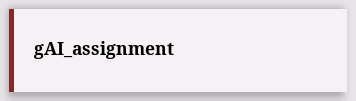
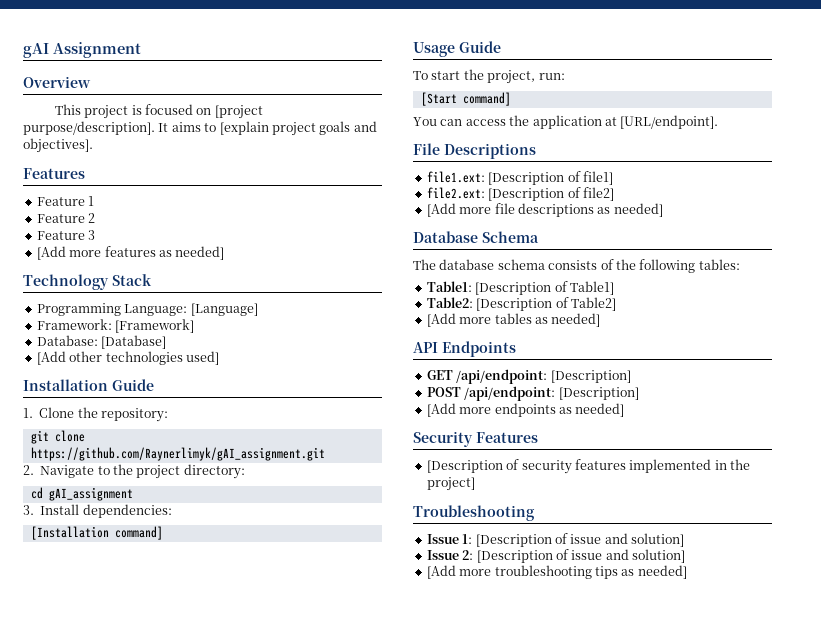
- gAI_assignment
+ gAI Assignment
+ Overview
+ This project is focused on [project purpose/description]. It aims to [explain project goals and objectives].
+ Features
+ Feature 1
+ Feature 2
+ Feature 3
+ [Add more features as needed]
+ Technology Stack
+ Programming Language: [Language]
+ Framework: [Framework]
+ Database: [Database]
+ [Add other technologies used]
+ Installation Guide
+ 1. Clone the repository:
+ git clone https://github.com/Raynerlimyk/gAI_assignment.git
+ 2. Navigate to the project directory:
+ cd gAI_assignment
+ 3. Install dependencies:
+ [Installation command]
+ Usage Guide
+ To start the project, run:
+ [Start command]
+ You can access the application at [URL/endpoint].
+ File Descriptions
+ file1.ext: [Description of file1]
+ file2.ext: [Description of file2]
+ [Add more file descriptions as needed]
+ Database Schema
+ The database schema consists of the following tables:
+ Table1: [Description of Table1]
+ Table2: [Description of Table2]
+ [Add more tables as needed]
+ API Endpoints
+ GET /api/endpoint: [Description]
+ POST /api/endpoint: [Description]
+ [Add more endpoints as needed]
+ Security Features
+ [Description of security features implemented in the project]
+ Troubleshooting
+ Issue 1: [Description of issue and solution]
+ Issue 2: [Description of issue and solution]
+ [Add more troubleshooting tips as needed]

